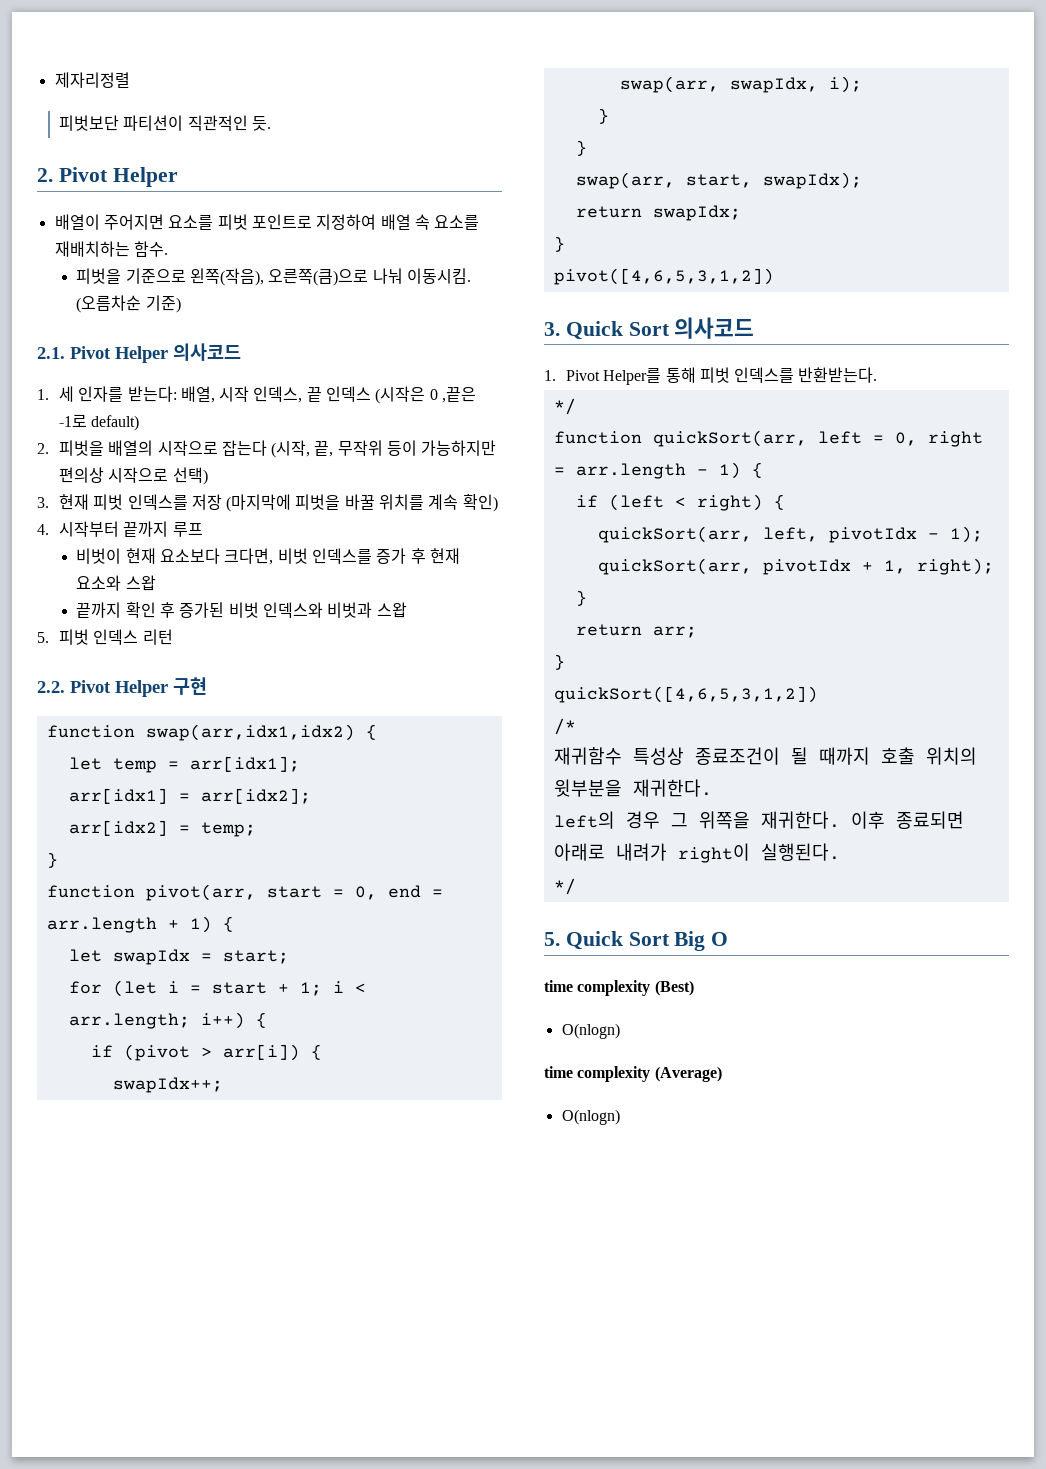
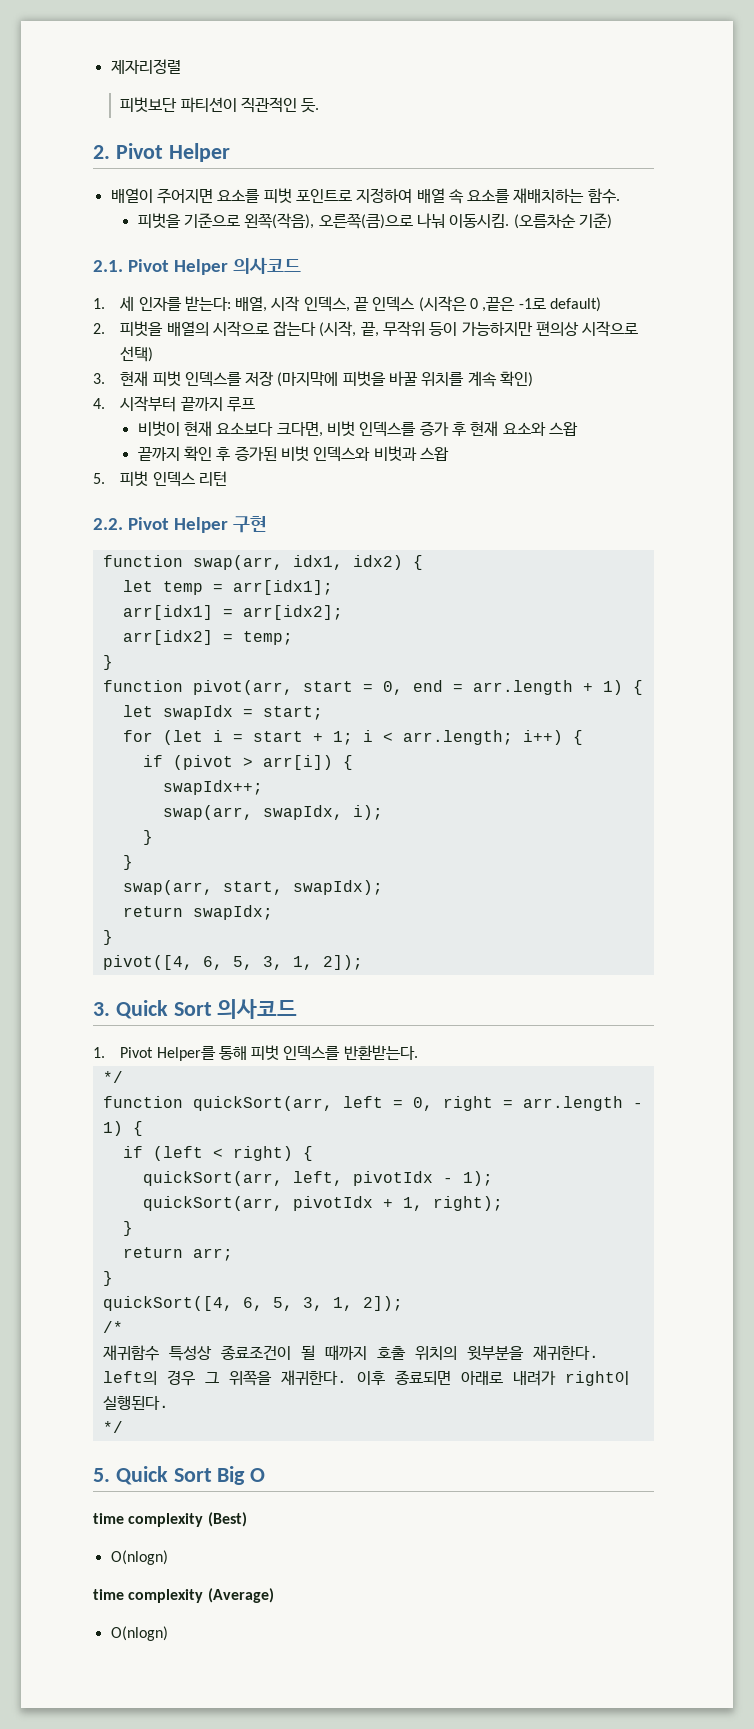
- function swap(arr,idx1,idx2) {
+ function swap(arr, idx1, idx2) {
- pivot([4,6,5,3,1,2])
+ pivot([4, 6, 5, 3, 1, 2]);
- quickSort([4,6,5,3,1,2])
+ quickSort([4, 6, 5, 3, 1, 2]);

